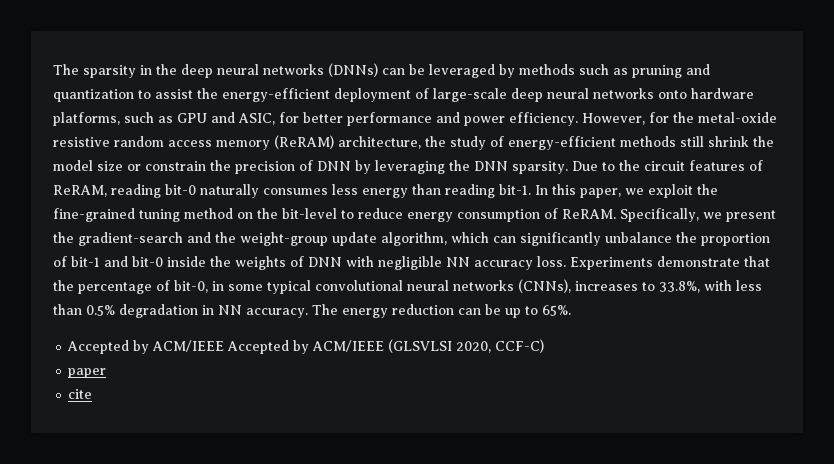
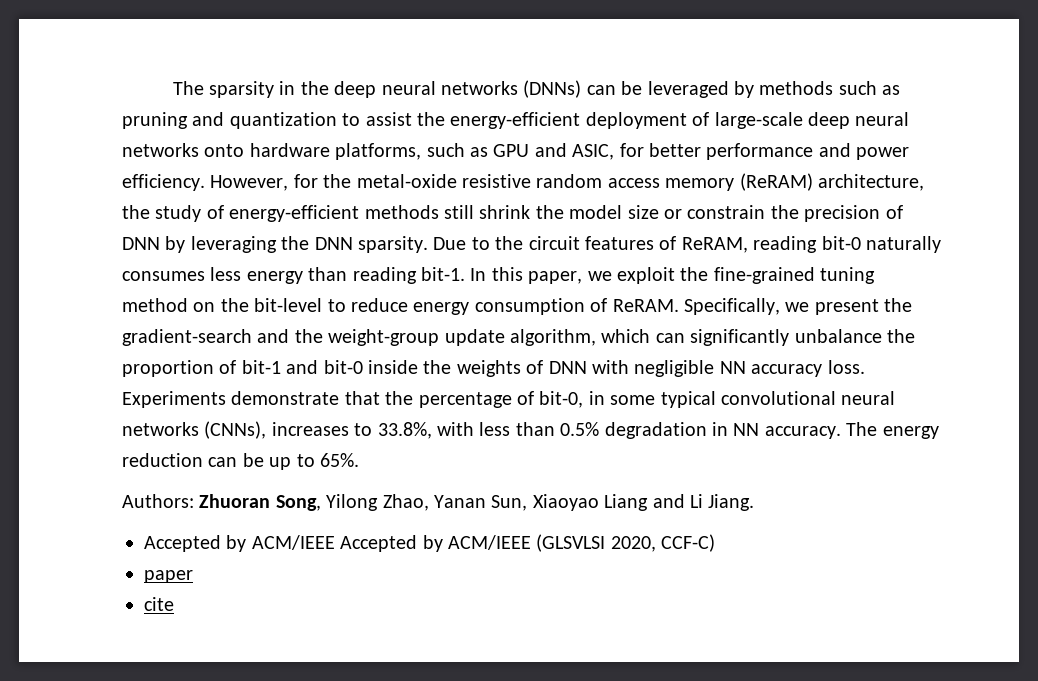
+ Authors: Zhuoran Song, Yilong Zhao, Yanan Sun, Xiaoyao Liang and Li Jiang.

